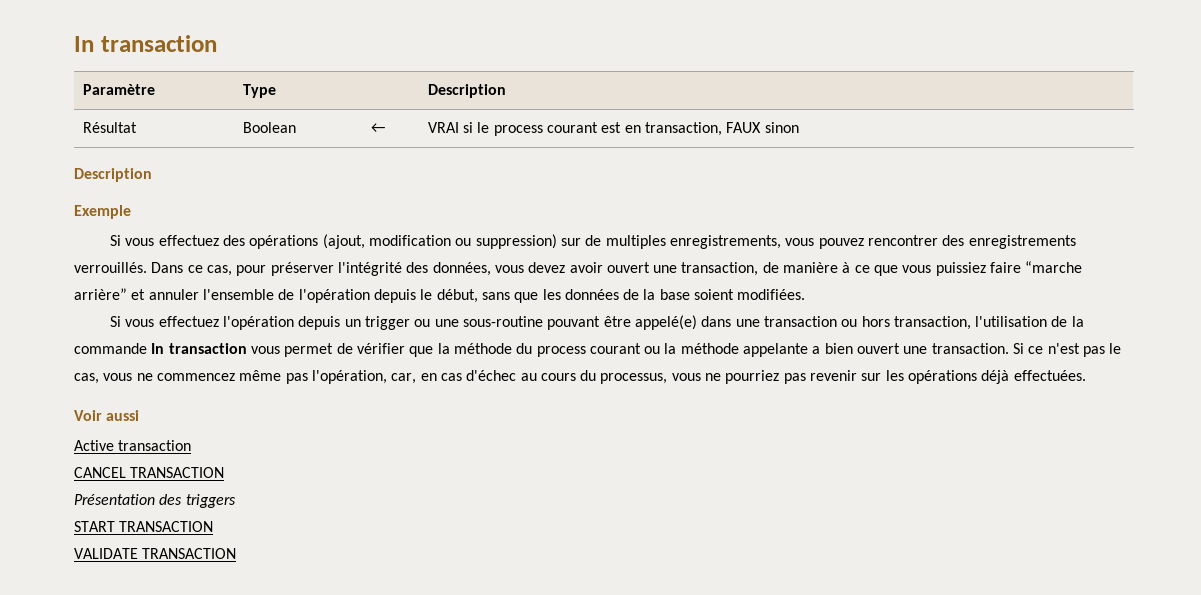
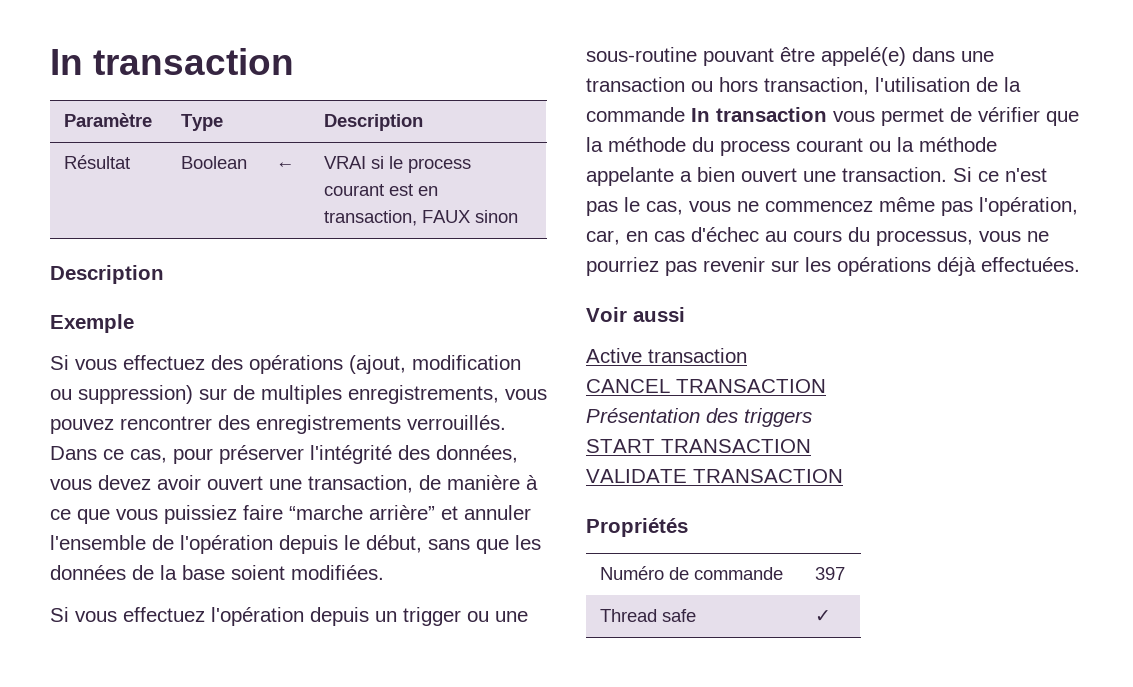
+ Propriétés
+ Numéro de commande | 397
+ Thread safe | ✓

